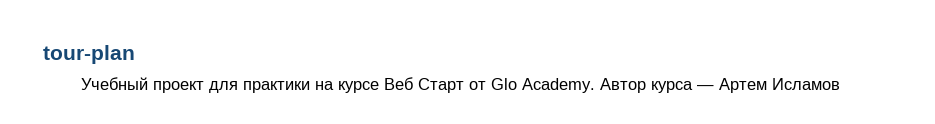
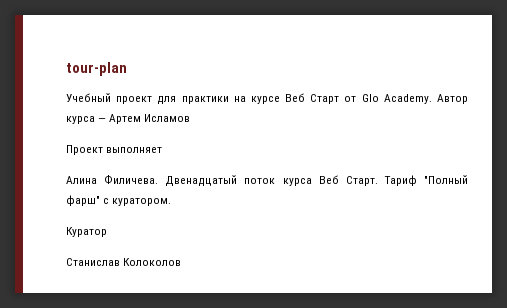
+ Проект выполняет
+ Алина Филичева. Двенадцатый поток курса Веб Старт. Тариф "Полный фарш" с куратором.
+ Куратор
+ Станислав Колоколов

